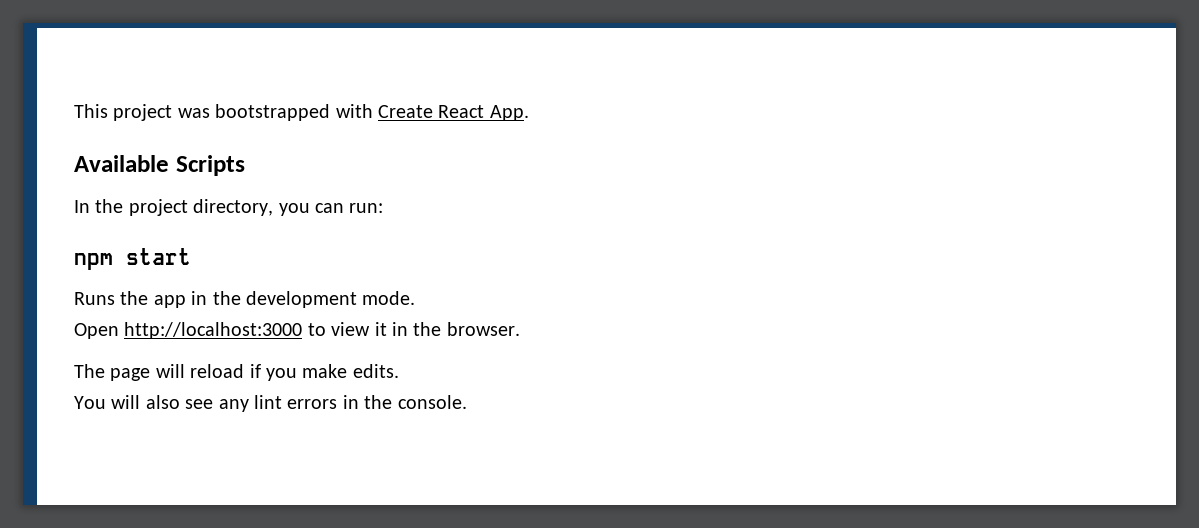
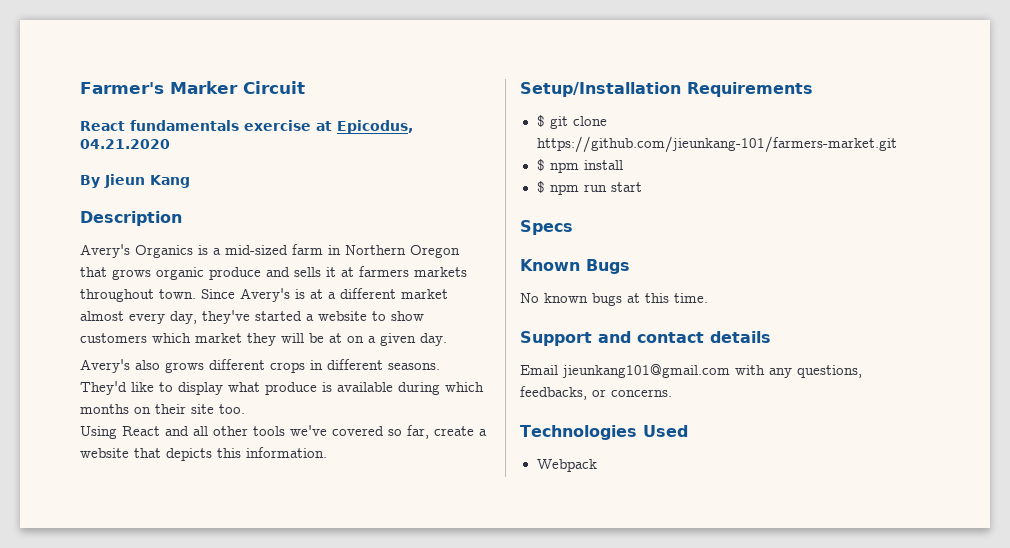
- This project was bootstrapped with Create React App.
- Available Scripts
- In the project directory, you can run:
- npm start
- Runs the app in the development mode.
- Open http://localhost:3000 to view it in the browser.
- The page will reload if you make edits.
- You will also see any lint errors in the console.
+ Farmer's Marker Circuit
+ React fundamentals exercise at Epicodus, 04.21.2020
+ By Jieun Kang
+ Description
+ Avery's Organics is a mid-sized farm in Northern Oregon that grows organic produce and sells it at farmers markets throughout town. Since Avery's is at a different market almost every day, they've started a website to show customers which market they will be at on a given day.
+ Avery's also grows different crops in different seasons. They'd like to display what produce is available during which months on their site too.
+ Using React and all other tools we've covered so far, create a website that depicts this information.
+ Setup/Installation Requirements
+ $ git clone https://github.com/jieunkang-101/farmers-market.git
+ $ npm install
+ $ npm run start
+ Specs
+ Known Bugs
+ No known bugs at this time.
+ Support and contact details
+ Email jieunkang101@gmail.com with any questions, feedbacks, or concerns.
+ Technologies Used
+ Webpack

